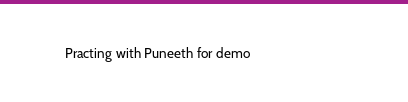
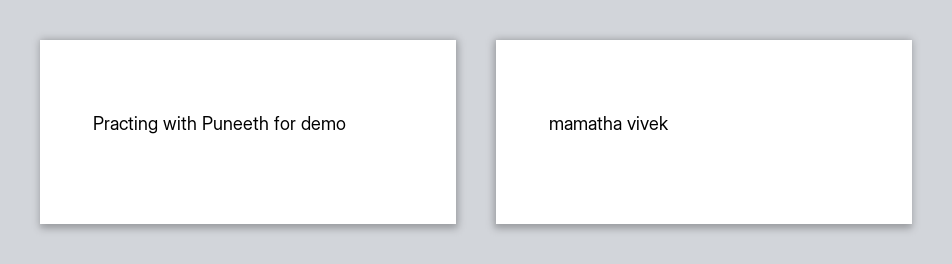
- Practing with Puneeth for demo
+ Practing with Puneeth for demo mamatha vivek

